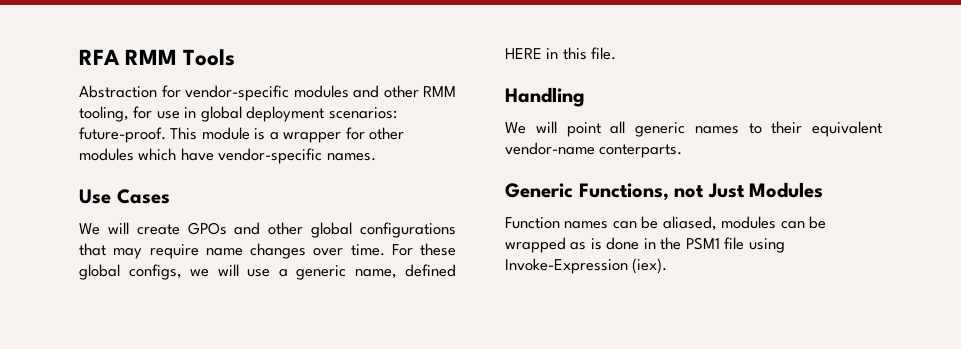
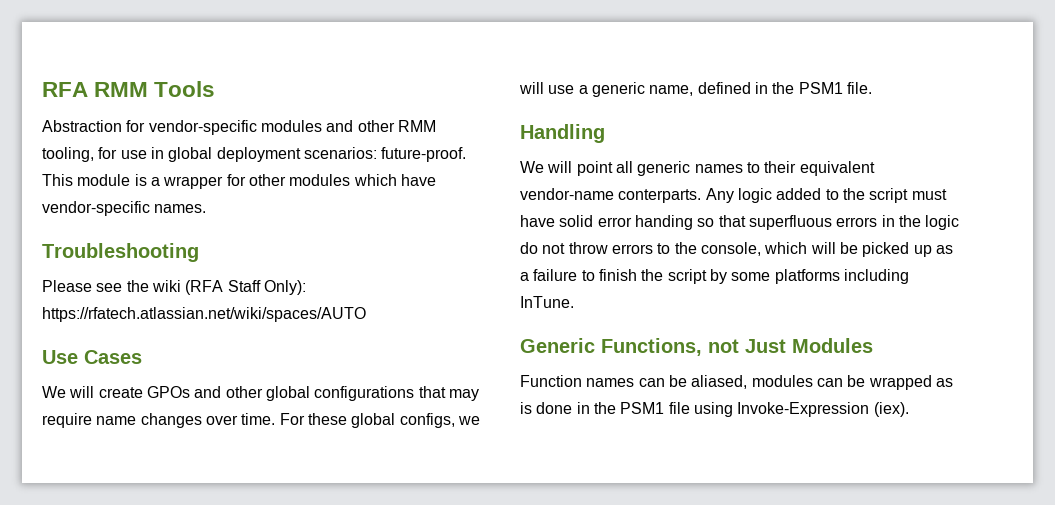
+ Troubleshooting
+ Please see the wiki (RFA Staff Only): https://rfatech.atlassian.net/wiki/spaces/AUTO
- For these global configs, we will use a generic name, defined HERE in this file.
+ For these global configs, we will use a generic name, defined in the PSM1 file.
+ Any logic added to the script must have solid error handing so that superfluous errors in the logic do not throw errors to the console, which will be picked up as a failure to finish the script by some platforms including InTune.

